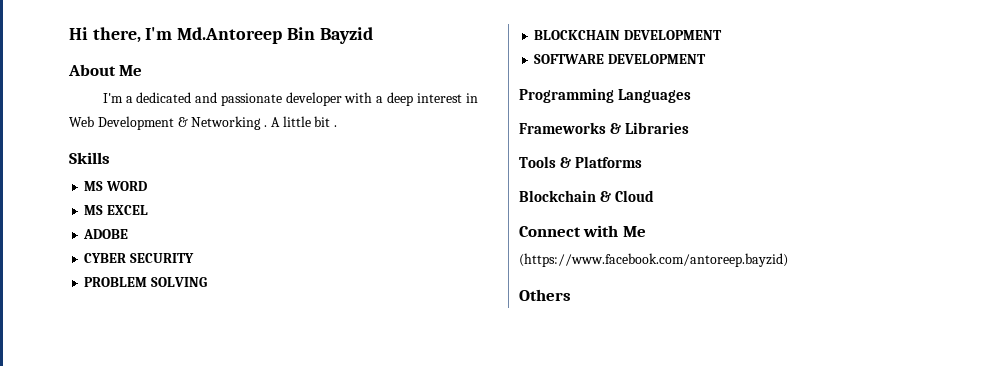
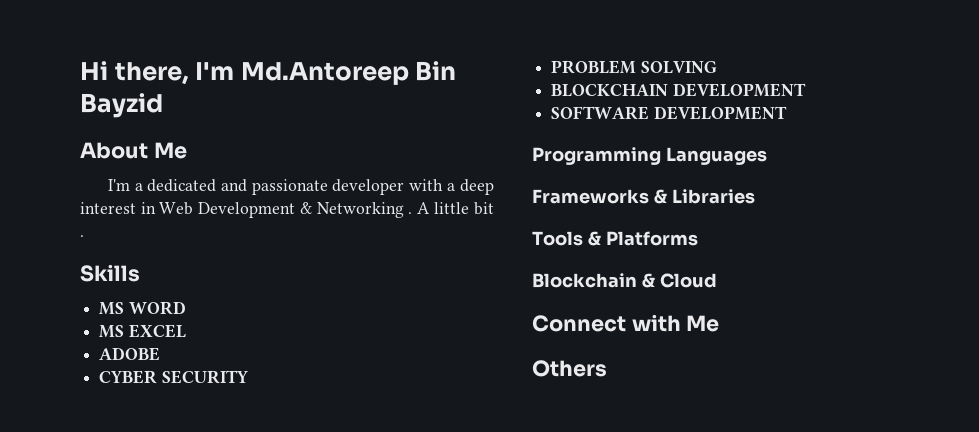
- (https://www.facebook.com/antoreep.bayzid)

